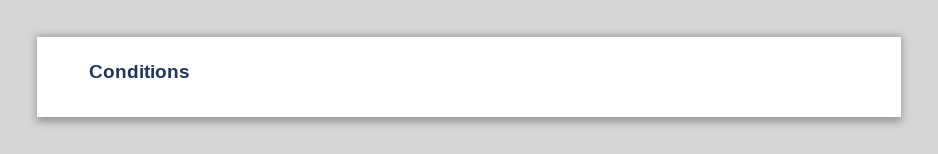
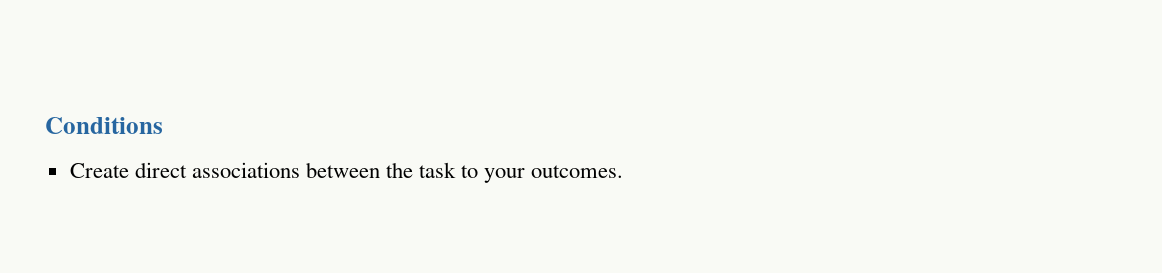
+ Create direct associations between the task to your outcomes.

